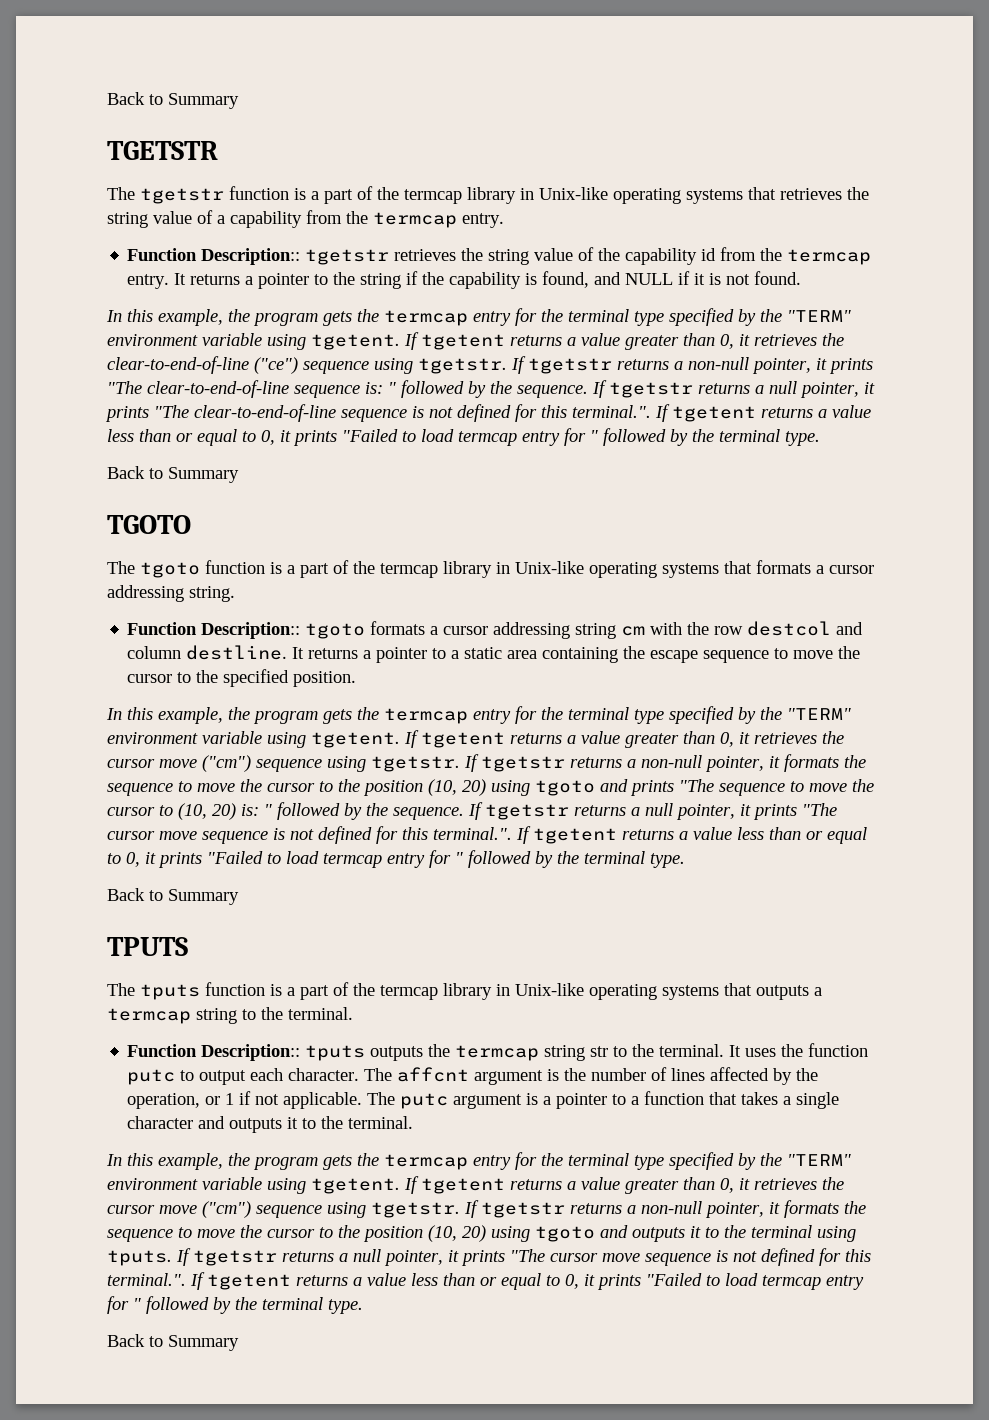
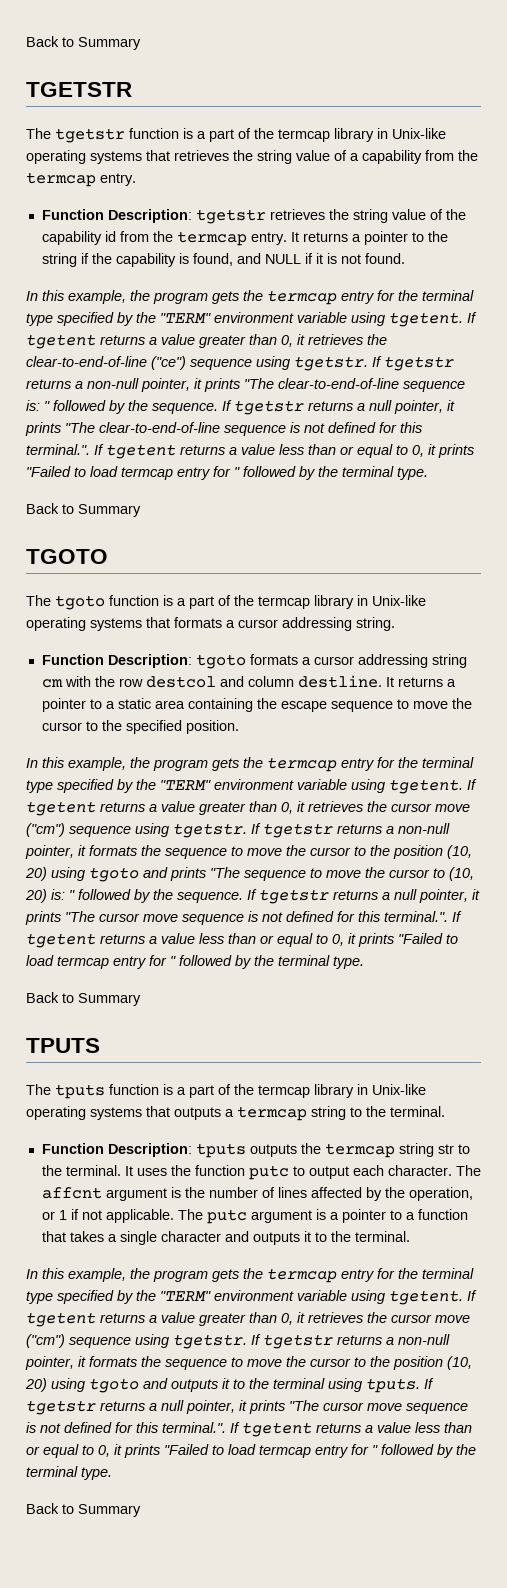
- Function Description:: tgetstr retrieves the string value of the capability id from the termcap entry.
+ Function Description: tgetstr retrieves the string value of the capability id from the termcap entry.
- Function Description:: tgoto formats a cursor addressing string cm with the row destcol and column destline.
+ Function Description: tgoto formats a cursor addressing string cm with the row destcol and column destline.
- Function Description:: tputs outputs the termcap string str to the terminal.
+ Function Description: tputs outputs the termcap string str to the terminal.

